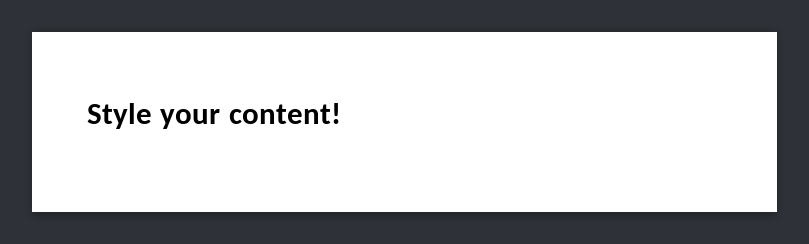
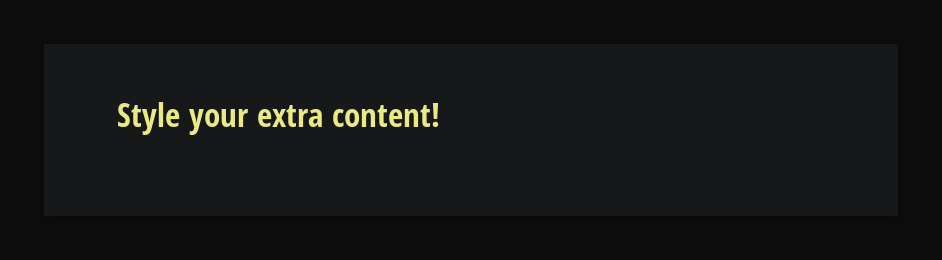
- Style your content!
+ Style your extra content!

